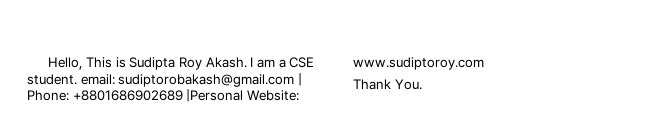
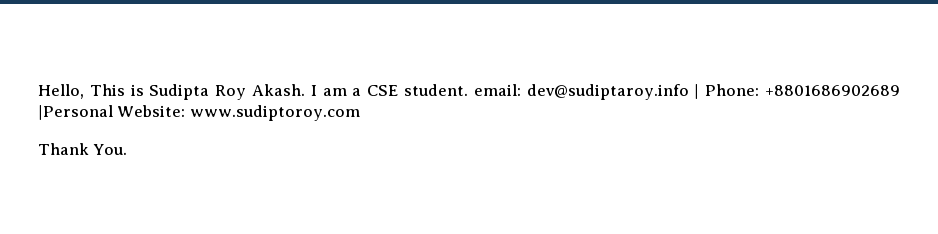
- I am a CSE student. email: sudiptorobakash@gmail.com | Phone: +8801686902689 |Personal Website: www.sudiptoroy.com
+ I am a CSE student. email: dev@sudiptaroy.info | Phone: +8801686902689 |Personal Website: www.sudiptoroy.com

